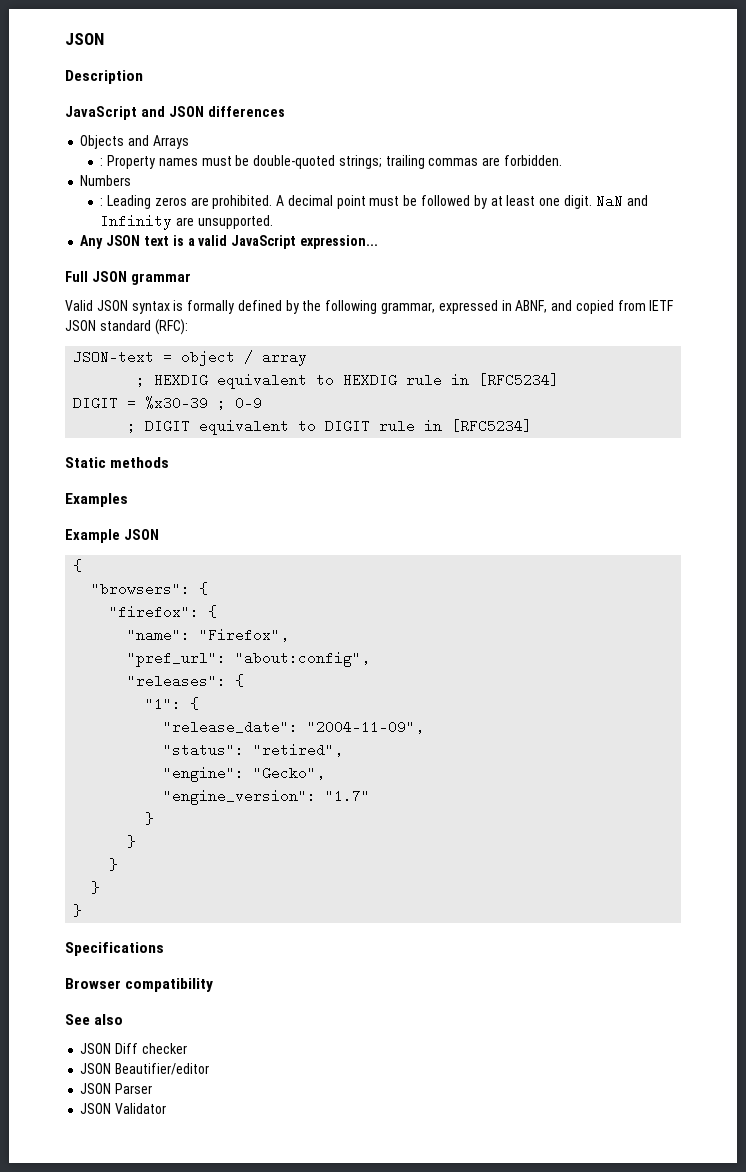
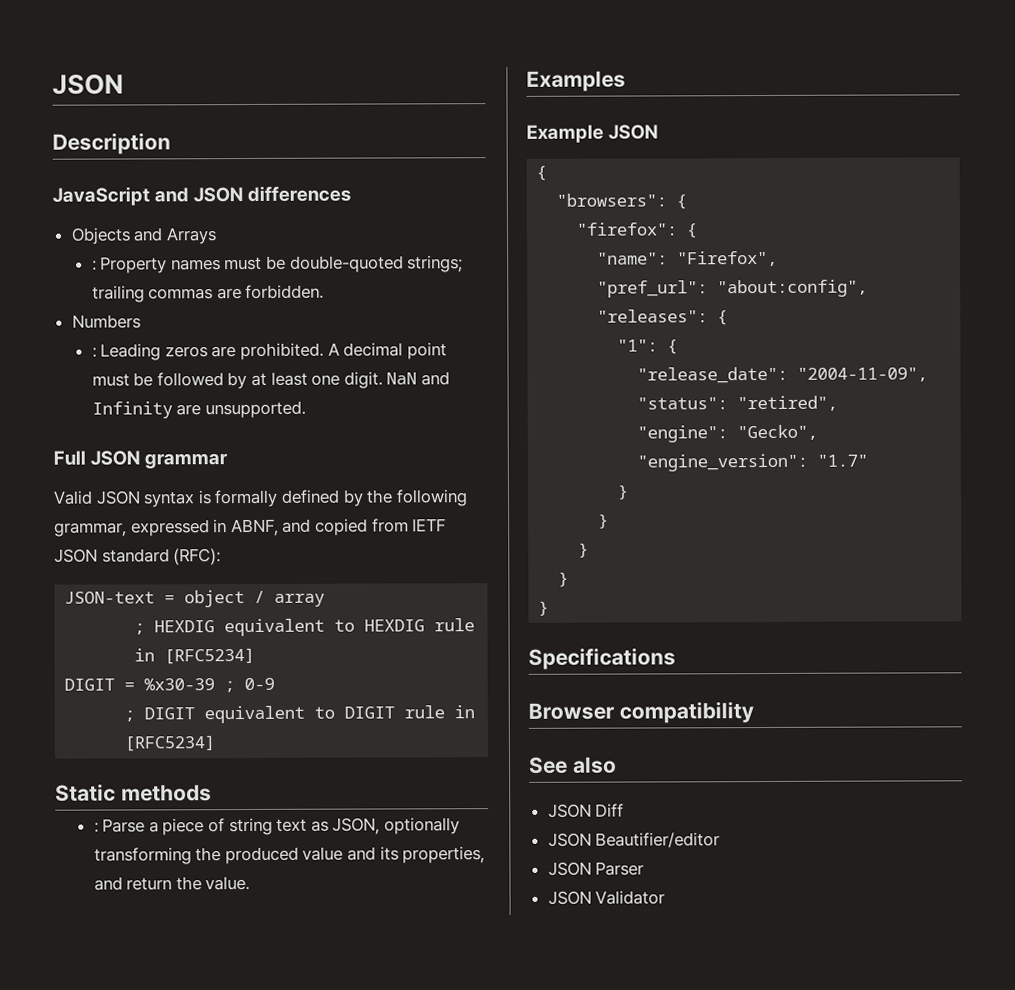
- Any JSON text is a valid JavaScript expression...
+ : Parse a piece of string text as JSON, optionally transforming the produced value and its properties, and return the value.
- JSON Diff checker
+ JSON Diff

